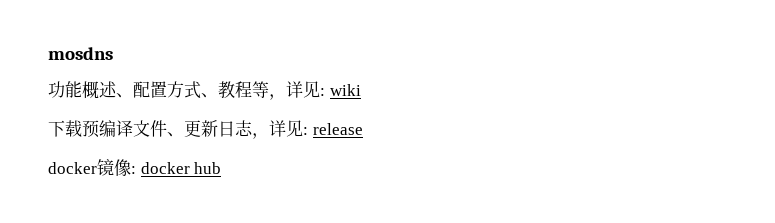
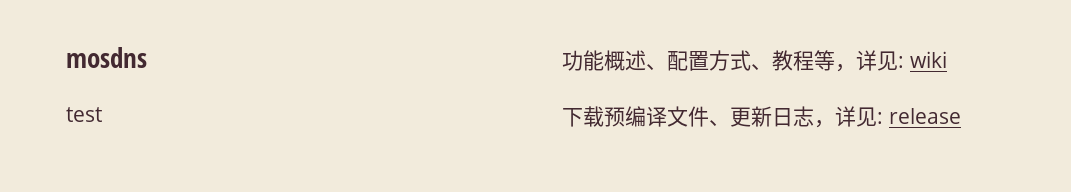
+ test
- docker镜像: docker hub

